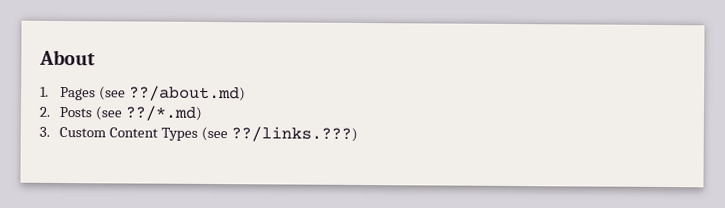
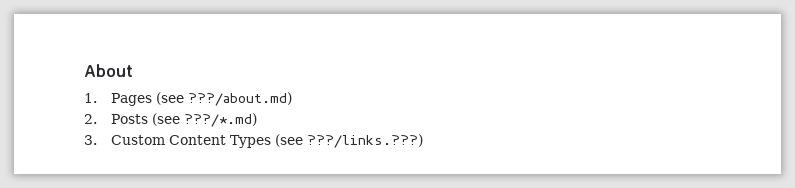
- 1. Pages (see ??/about.md)
+ 1. Pages (see ???/about.md)
- 2. Posts (see ??/*.md)
+ 2. Posts (see ???/*.md)
- 3. Custom Content Types (see ??/links.???)
+ 3. Custom Content Types (see ???/links.???)

